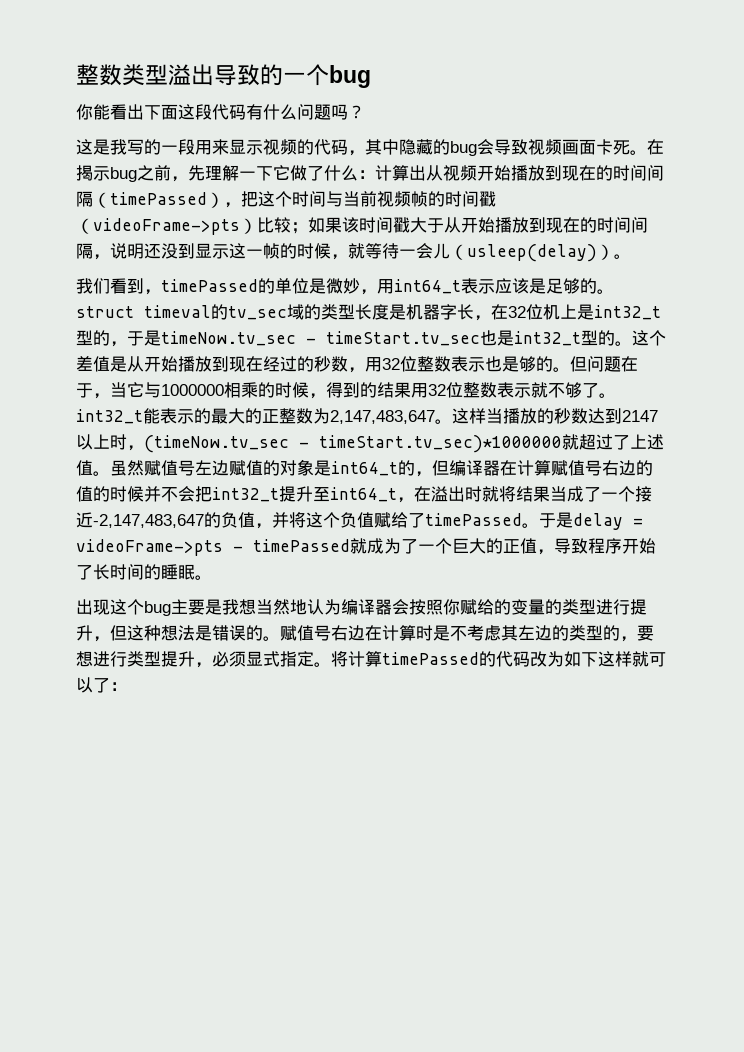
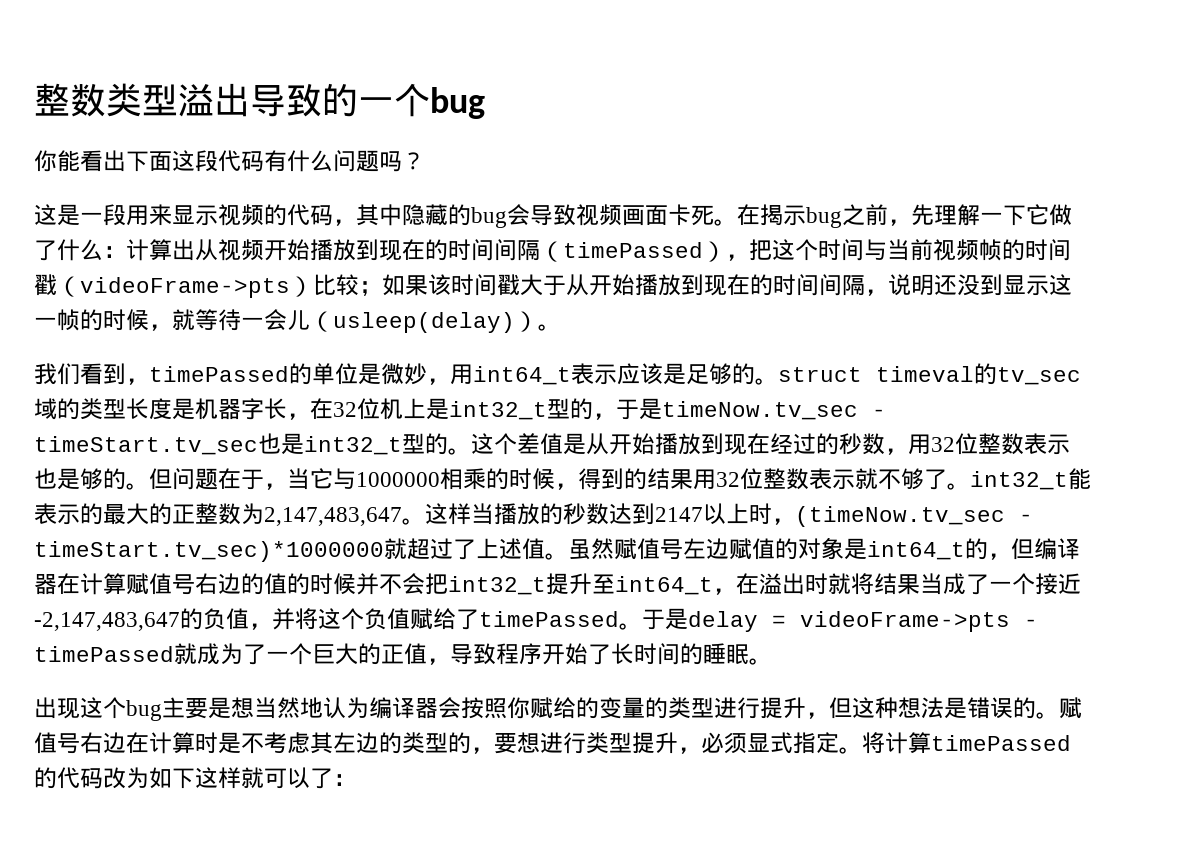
- 这是我写的一段用来显示视频的代码，其中隐藏的bug会导致视频画面卡死。
+ 这是一段用来显示视频的代码，其中隐藏的bug会导致视频画面卡死。
- 出现这个bug主要是我想当然地认为编译器会按照你赋给的变量的类型进行提升，但这种想法是错误的。
+ 出现这个bug主要是想当然地认为编译器会按照你赋给的变量的类型进行提升，但这种想法是错误的。

